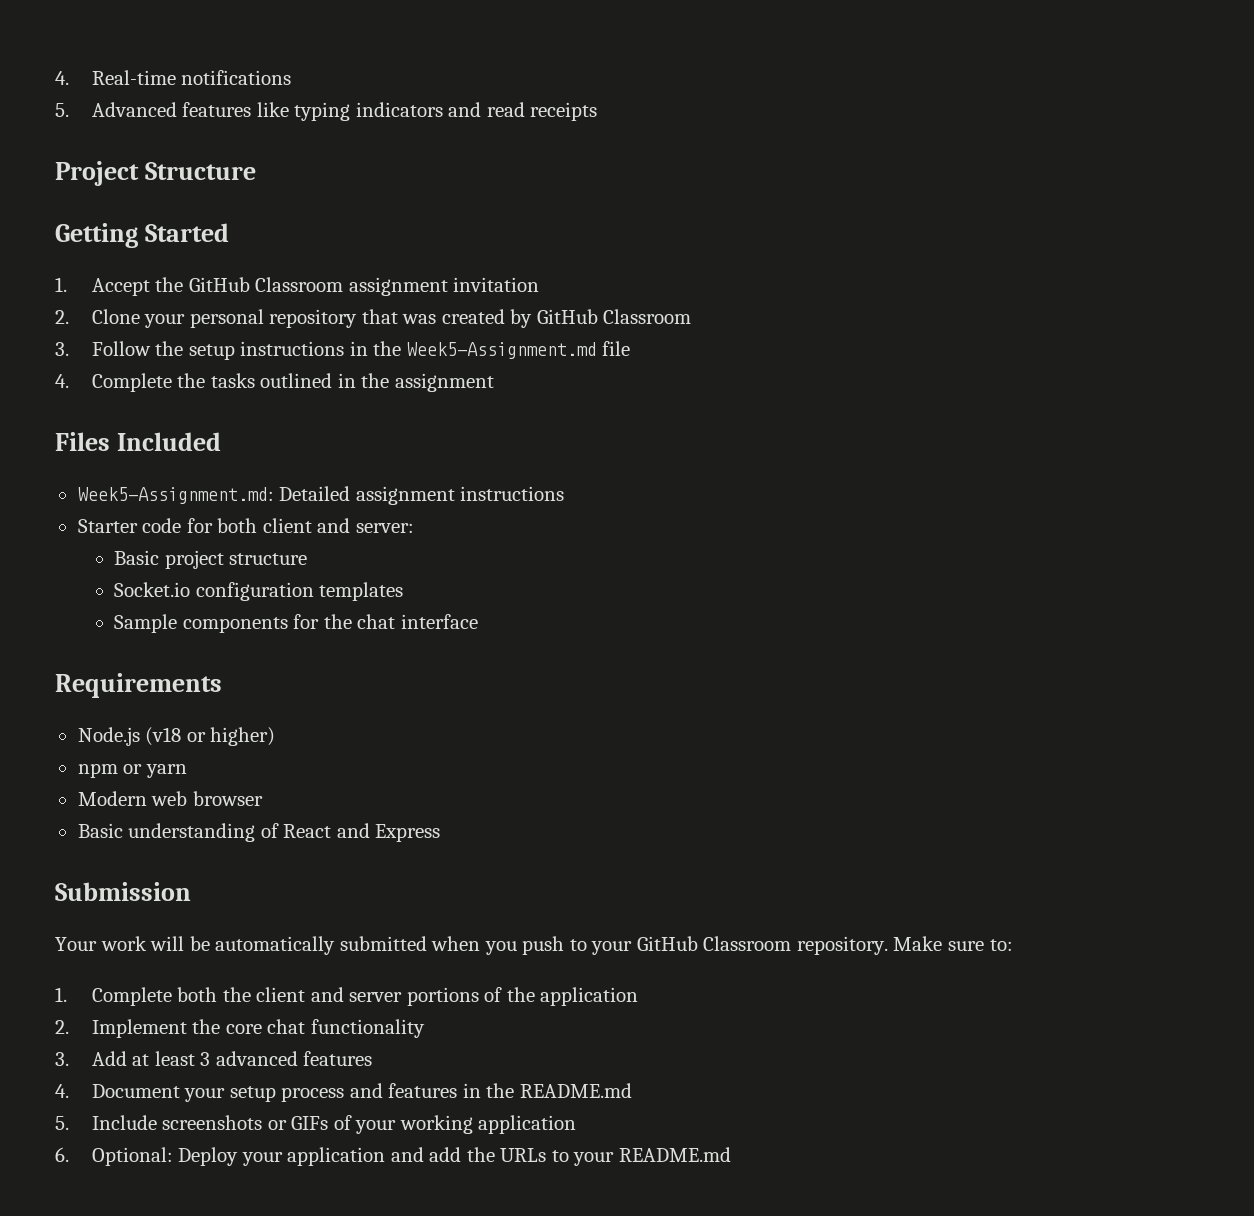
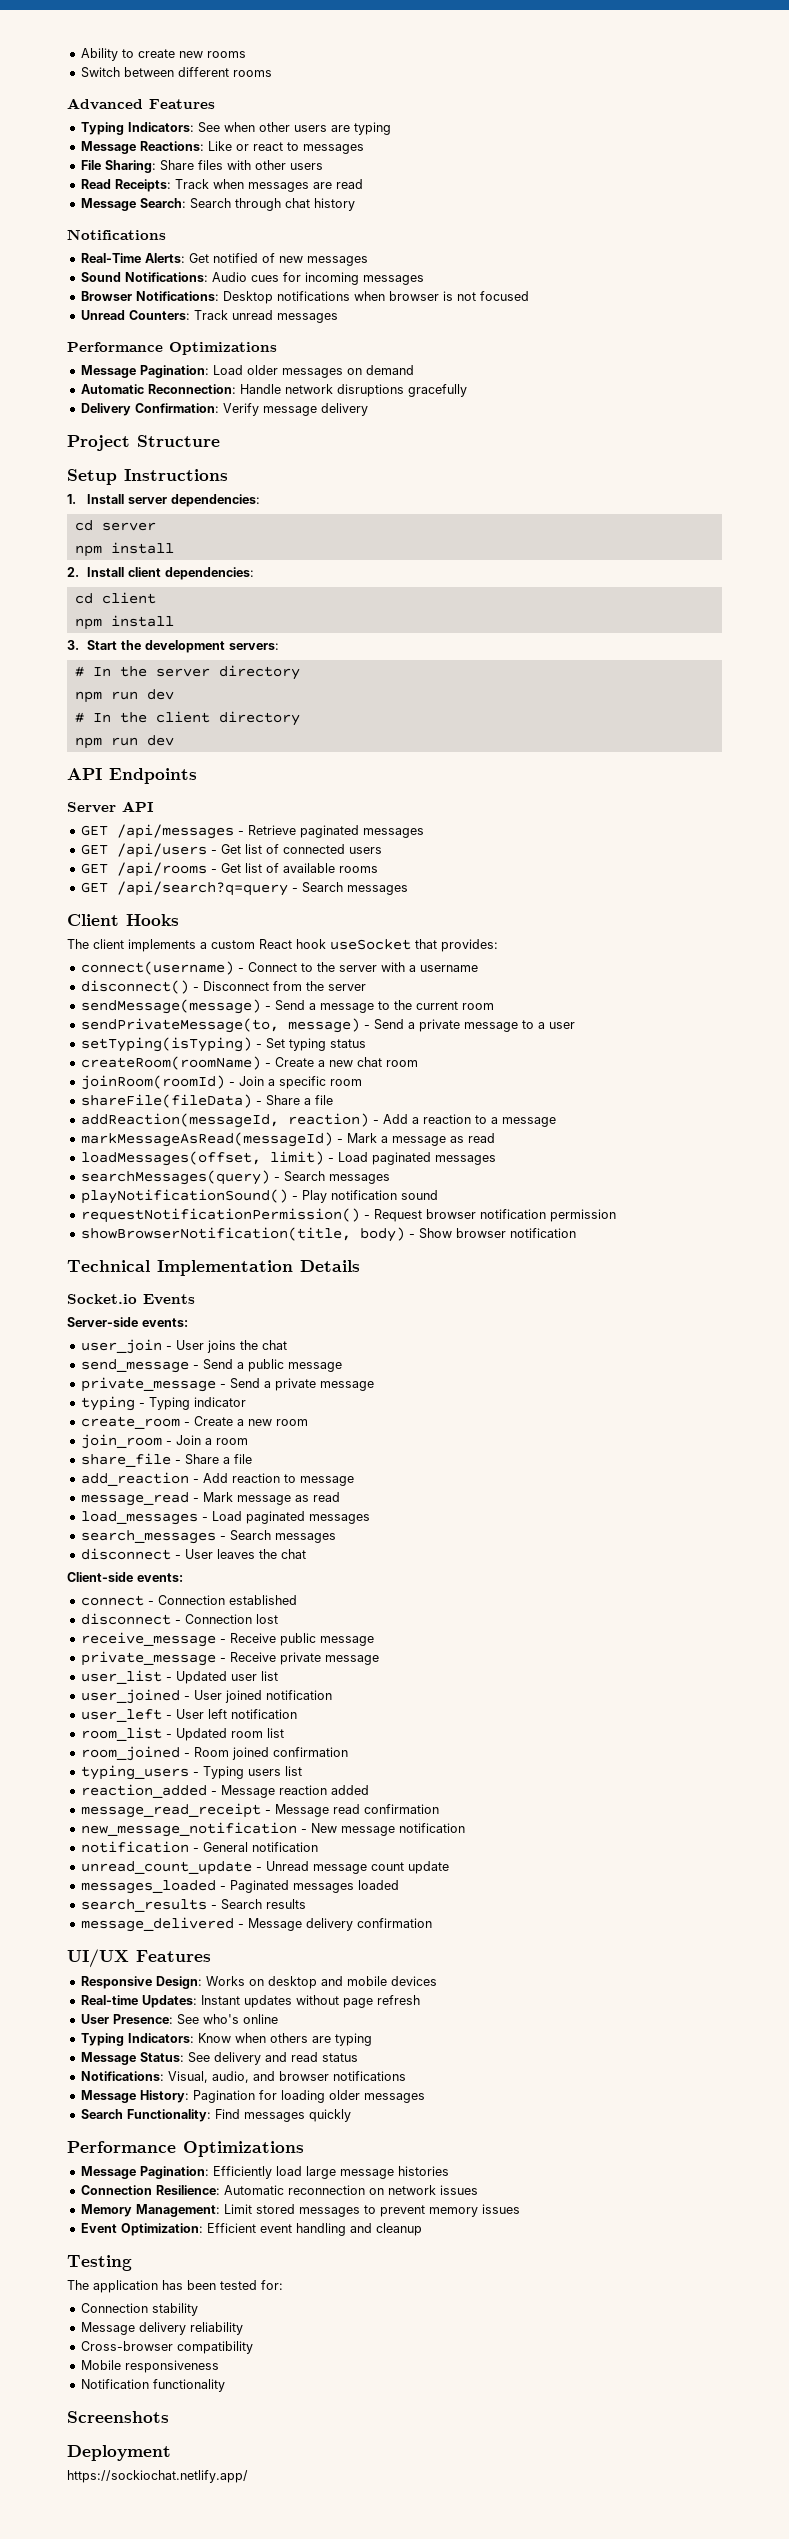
- 4. Real-time notifications
- 5. Advanced features like typing indicators and read receipts
+ Ability to create new rooms
+ Switch between different rooms
+ Advanced Features
+ Typing Indicators: See when other users are typing
+ Message Reactions: Like or react to messages
+ File Sharing: Share files with other users
+ Read Receipts: Track when messages are read
+ Message Search: Search through chat history
+ Notifications
+ Real-Time Alerts: Get notified of new messages
+ Sound Notifications: Audio cues for incoming messages
+ Browser Notifications: Desktop notifications when browser is not focused
+ Unread Counters: Track unread messages
+ Performance Optimizations
+ Message Pagination: Load older messages on demand
+ Automatic Reconnection: Handle network disruptions gracefully
+ Delivery Confirmation: Verify message delivery
- Getting Started
- 1. Accept the GitHub Classroom assignment invitation
- 2. Clone your personal repository that was created by GitHub Classroom
- 3. Follow the setup instructions in the Week5-Assignment.md file
- 4. Complete the tasks outlined in the assignment
- Files Included
- Week5-Assignment.md: Detailed assignment instructions
- Starter code for both client and server:
- Basic project structure
- Socket.io configuration templates
- Sample components for the chat interface
- Requirements
- Node.js (v18 or higher)
- npm or yarn
- Modern web browser
- Basic understanding of React and Express
- Submission
- Your work will be automatically submitted when you push to your GitHub Classroom repository. Make sure to:
- 1. Complete both the client and server portions of the application
- 2. Implement the core chat functionality
- 3. Add at least 3 advanced features
- 4. Document your setup process and features in the README.md
- 5. Include screenshots or GIFs of your working application
- 6. Optional: Deploy your application and add the URLs to your README.md
+ Setup Instructions
+ 1. Install server dependencies:
+ cd server
+ npm install
+ 2. Install client dependencies:
+ cd client
+ npm install
+ 3. Start the development servers:
+ # In the server directory
+ npm run dev
+ # In the client directory
+ npm run dev
+ API Endpoints
+ Server API
+ GET /api/messages - Retrieve paginated messages
+ GET /api/users - Get list of connected users
+ GET /api/rooms - Get list of available rooms
+ GET /api/search?q=query - Search messages
+ Client Hooks
+ The client implements a custom React hook useSocket that provides:
+ connect(username) - Connect to the server with a username
+ disconnect() - Disconnect from the server
+ sendMessage(message) - Send a message to the current room
+ sendPrivateMessage(to, message) - Send a private message to a user
+ setTyping(isTyping) - Set typing status
+ createRoom(roomName) - Create a new chat room
+ joinRoom(roomId) - Join a specific room
+ shareFile(fileData) - Share a file
+ addReaction(messageId, reaction) - Add a reaction to a message
+ markMessageAsRead(messageId) - Mark a message as read
+ loadMessages(offset, limit) - Load paginated messages
+ searchMessages(query) - Search messages
+ playNotificationSound() - Play notification sound
+ requestNotificationPermission() - Request browser notification permission
+ showBrowserNotification(title, body) - Show browser notification
+ Technical Implementation Details
+ Socket.io Events
+ Server-side events:
+ user_join - User joins the chat
+ send_message - Send a public message
+ private_message - Send a private message
+ typing - Typing indicator
+ create_room - Create a new room
+ join_room - Join a room
+ share_file - Share a file
+ add_reaction - Add reaction to message
+ message_read - Mark message as read
+ load_messages - Load paginated messages
+ search_messages - Search messages
+ disconnect - User leaves the chat
+ Client-side events:
+ connect - Connection established
+ disconnect - Connection lost
+ receive_message - Receive public message
+ private_message - Receive private message
+ user_list - Updated user list
+ user_joined - User joined notification
+ user_left - User left notification
+ room_list - Updated room list
+ room_joined - Room joined confirmation
+ typing_users - Typing users list
+ reaction_added - Message reaction added
+ message_read_receipt - Message read confirmation
+ new_message_notification - New message notification
+ notification - General notification
+ unread_count_update - Unread message count update
+ messages_loaded - Paginated messages loaded
+ search_results - Search results
+ message_delivered - Message delivery confirmation
+ UI/UX Features
+ Responsive Design: Works on desktop and mobile devices
+ Real-time Updates: Instant updates without page refresh
+ User Presence: See who's online
+ Typing Indicators: Know when others are typing
+ Message Status: See delivery and read status
+ Notifications: Visual, audio, and browser notifications
+ Message History: Pagination for loading older messages
+ Search Functionality: Find messages quickly
+ Performance Optimizations
+ Message Pagination: Efficiently load large message histories
+ Connection Resilience: Automatic reconnection on network issues
+ Memory Management: Limit stored messages to prevent memory issues
+ Event Optimization: Efficient event handling and cleanup
+ Testing
+ The application has been tested for:
+ Connection stability
+ Message delivery reliability
+ Cross-browser compatibility
+ Mobile responsiveness
+ Notification functionality
+ Screenshots
+ Deployment
+ https://sockiochat.netlify.app/

